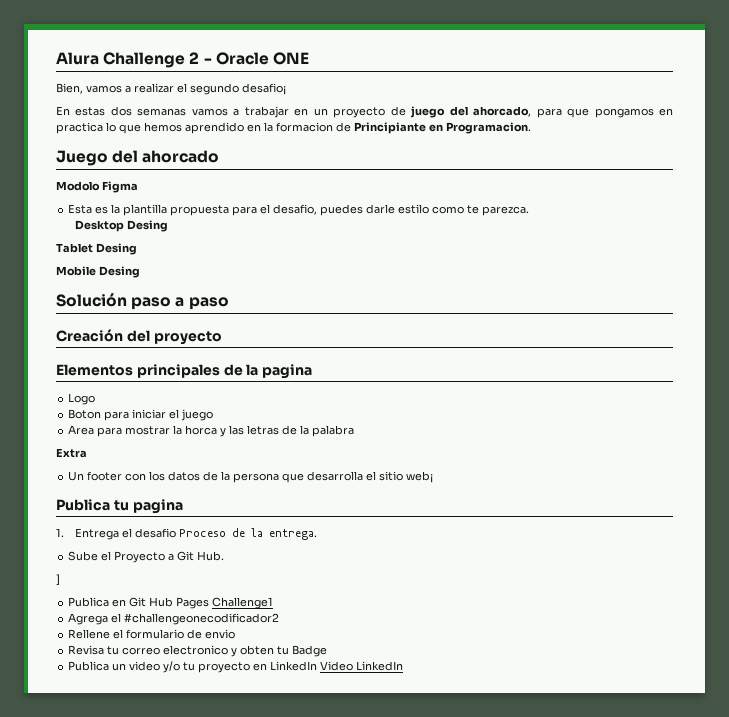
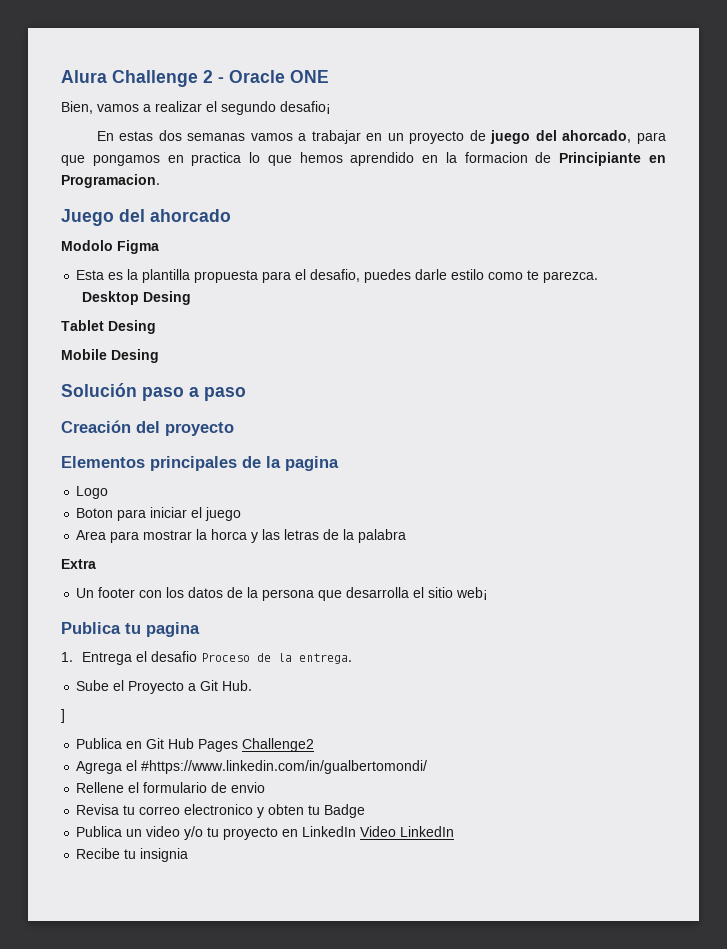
- Publica en Git Hub Pages Challenge1
+ Publica en Git Hub Pages Challenge2
- Agrega el #challengeonecodificador2
+ Agrega el #https://www.linkedin.com/in/gualbertomondi/
+ Recibe tu insignia

